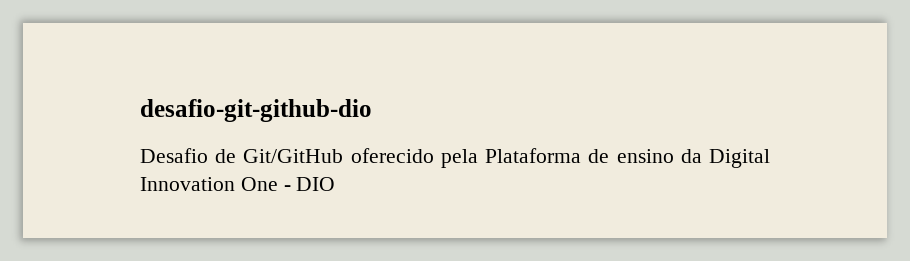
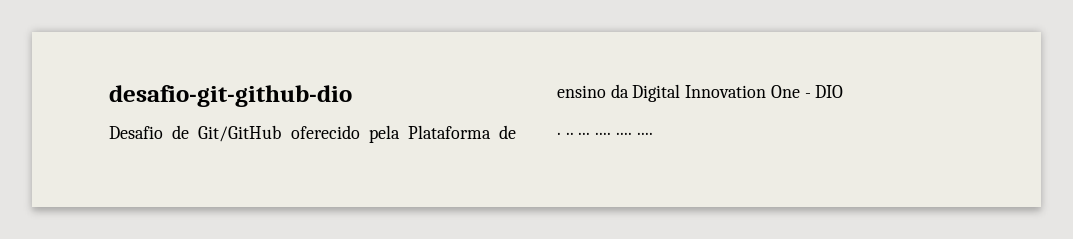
+ . .. ... .... .... ....

